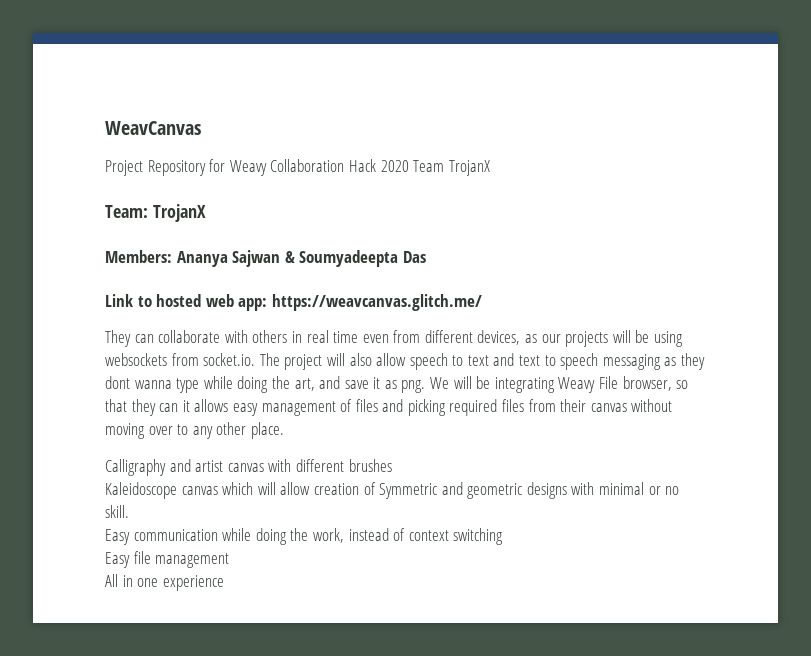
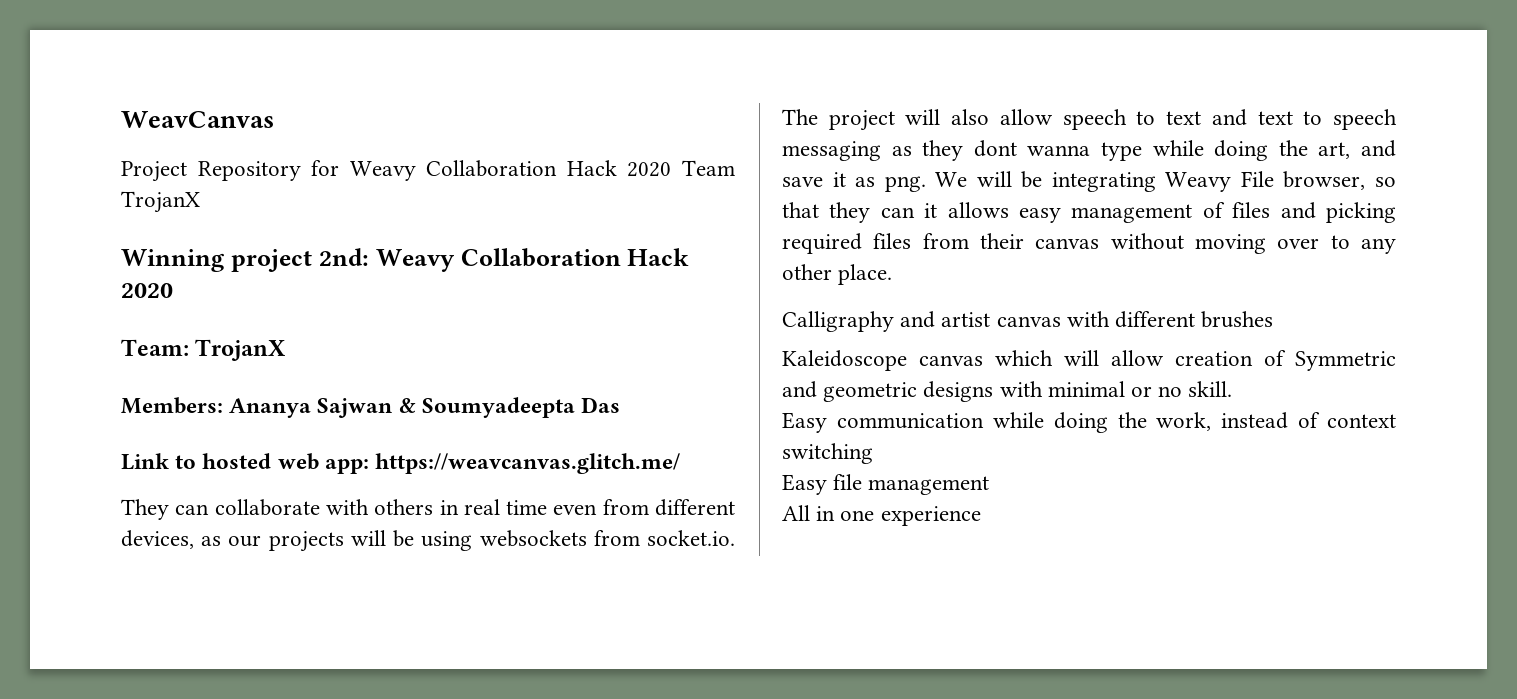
+ Winning project 2nd: Weavy Collaboration Hack 2020

